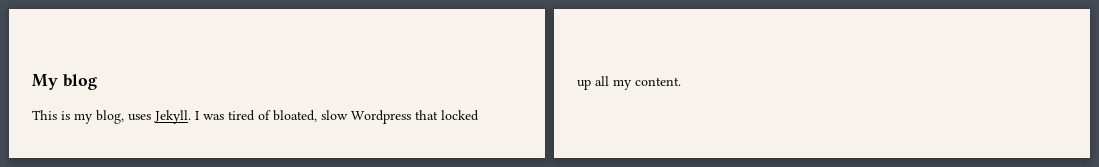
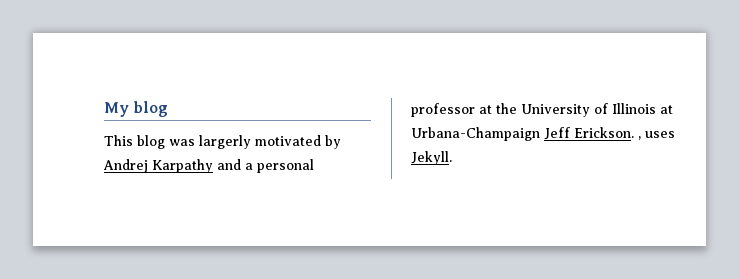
- This is my blog, uses Jekyll. I was tired of bloated, slow Wordpress that locked up all my content.
+ This blog was largerly motivated by Andrej Karpathy and a personal professor at the University of Illinois at Urbana-Champaign Jeff Erickson. , uses Jekyll.

